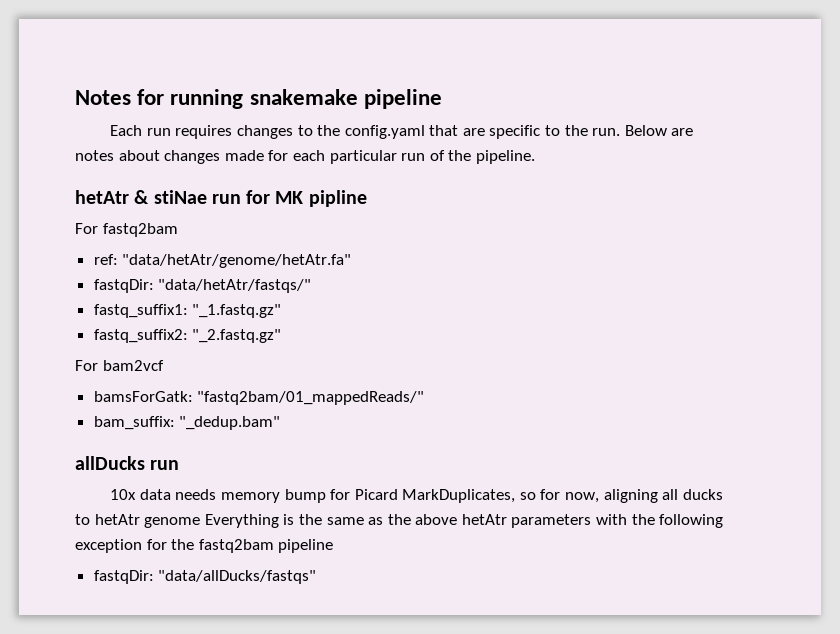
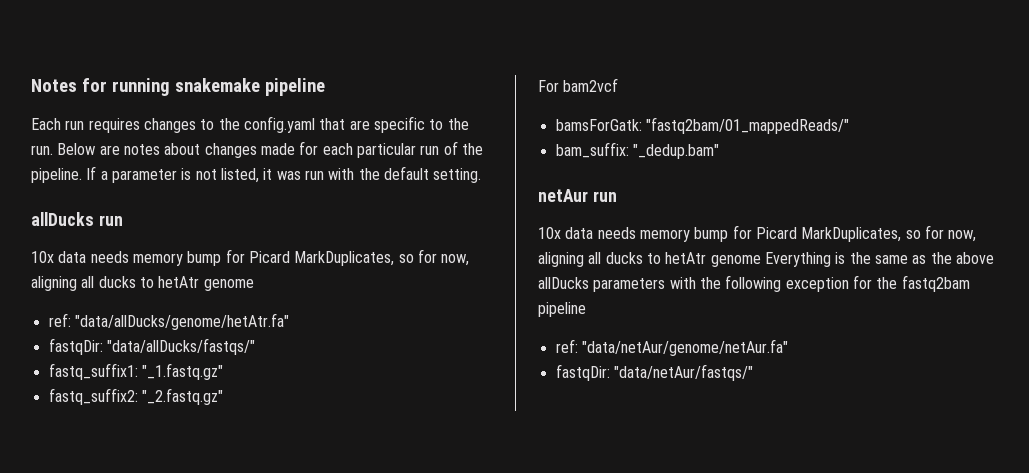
- Below are notes about changes made for each particular run of the pipeline.
- hetAtr & stiNae run for MK pipline
- For fastq2bam
- ref: "data/hetAtr/genome/hetAtr.fa"
- fastqDir: "data/hetAtr/fastqs/"
+ Below are notes about changes made for each particular run of the pipeline. If a parameter is not listed, it was run with the default setting.
+ allDucks run
+ 10x data needs memory bump for Picard MarkDuplicates, so for now, aligning all ducks to hetAtr genome
+ ref: "data/allDucks/genome/hetAtr.fa"
+ fastqDir: "data/allDucks/fastqs/"
- allDucks run
+ netAur run
- 10x data needs memory bump for Picard MarkDuplicates, so for now, aligning all ducks to hetAtr genome Everything is the same as the above hetAtr parameters with the following exception for the fastq2bam pipeline
+ 10x data needs memory bump for Picard MarkDuplicates, so for now, aligning all ducks to hetAtr genome Everything is the same as the above allDucks parameters with the following exception for the fastq2bam pipeline
- fastqDir: "data/allDucks/fastqs"
+ ref: "data/netAur/genome/netAur.fa"
+ fastqDir: "data/netAur/fastqs/"

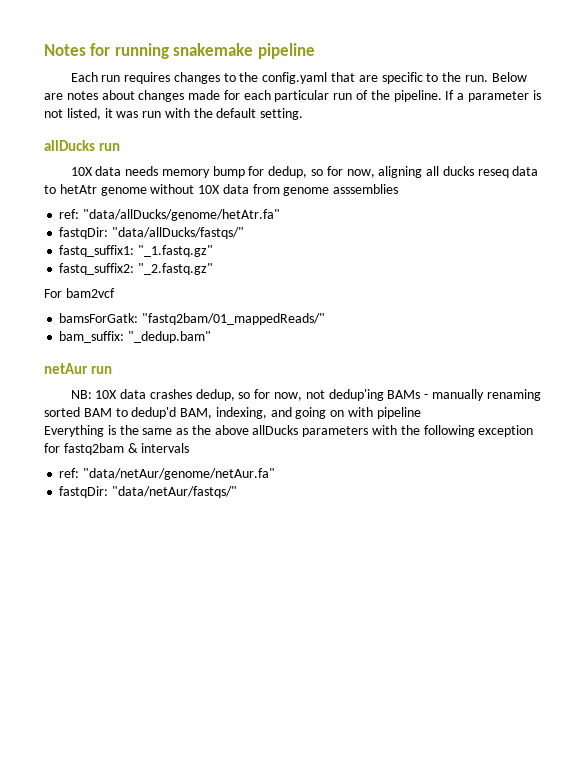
  allDucks run
- 10x data needs memory bump for Picard MarkDuplicates, so for now, aligning all ducks to hetAtr genome
+ 10X data needs memory bump for dedup, so for now, aligning all ducks reseq data to hetAtr genome without 10X data from genome asssemblies
- 10x data needs memory bump for Picard MarkDuplicates, so for now, aligning all ducks to hetAtr genome Everything is the same as the above allDucks parameters with the following exception for the fastq2bam pipeline
+ NB: 10X data crashes dedup, so for now, not dedup'ing BAMs - manually renaming sorted BAM to dedup'd BAM, indexing, and going on with pipeline
+ Everything is the same as the above allDucks parameters with the following exception for fastq2bam & intervals

